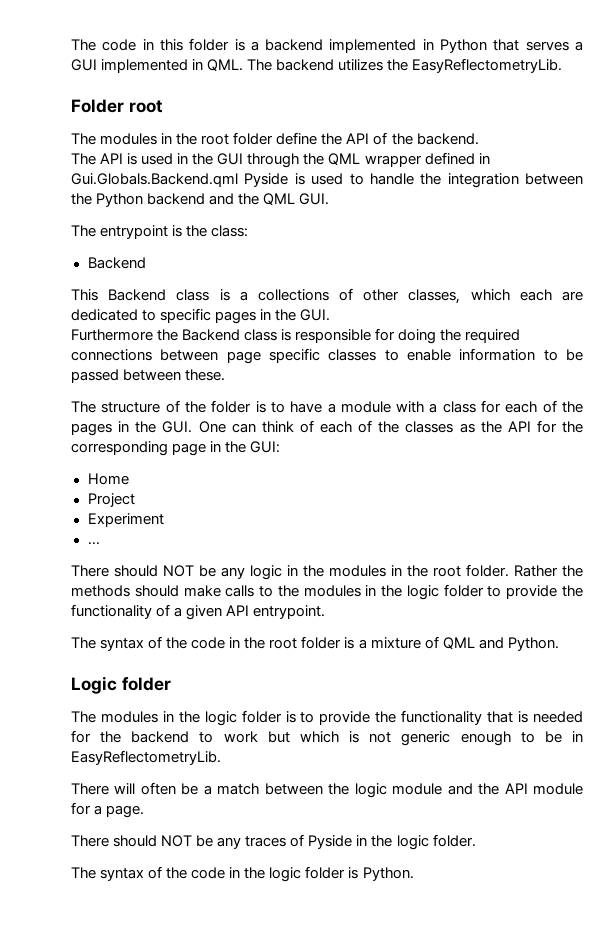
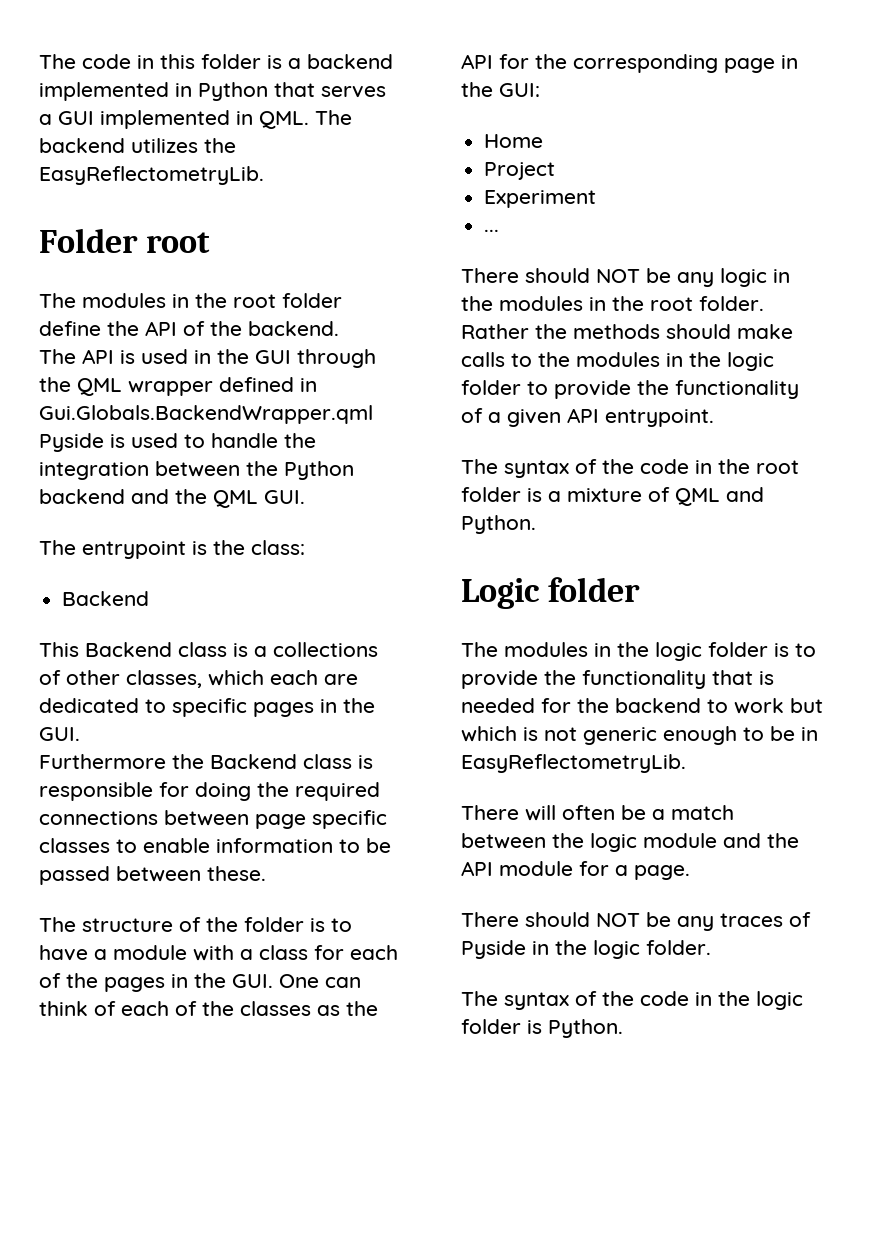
- The API is used in the GUI through the QML wrapper defined in Gui.Globals.Backend.qml Pyside is used to handle the integration between the Python backend and the QML GUI.
+ The API is used in the GUI through the QML wrapper defined in Gui.Globals.BackendWrapper.qml Pyside is used to handle the integration between the Python backend and the QML GUI.

